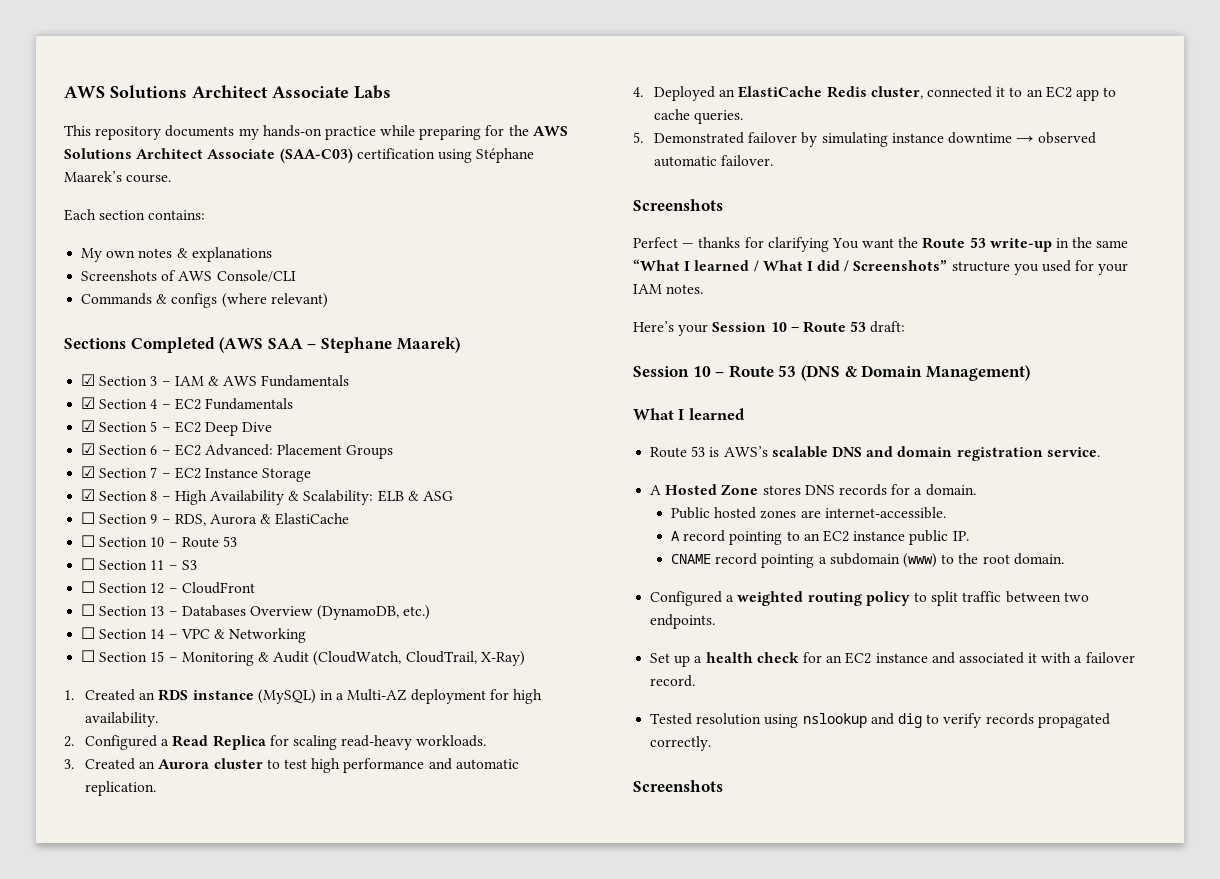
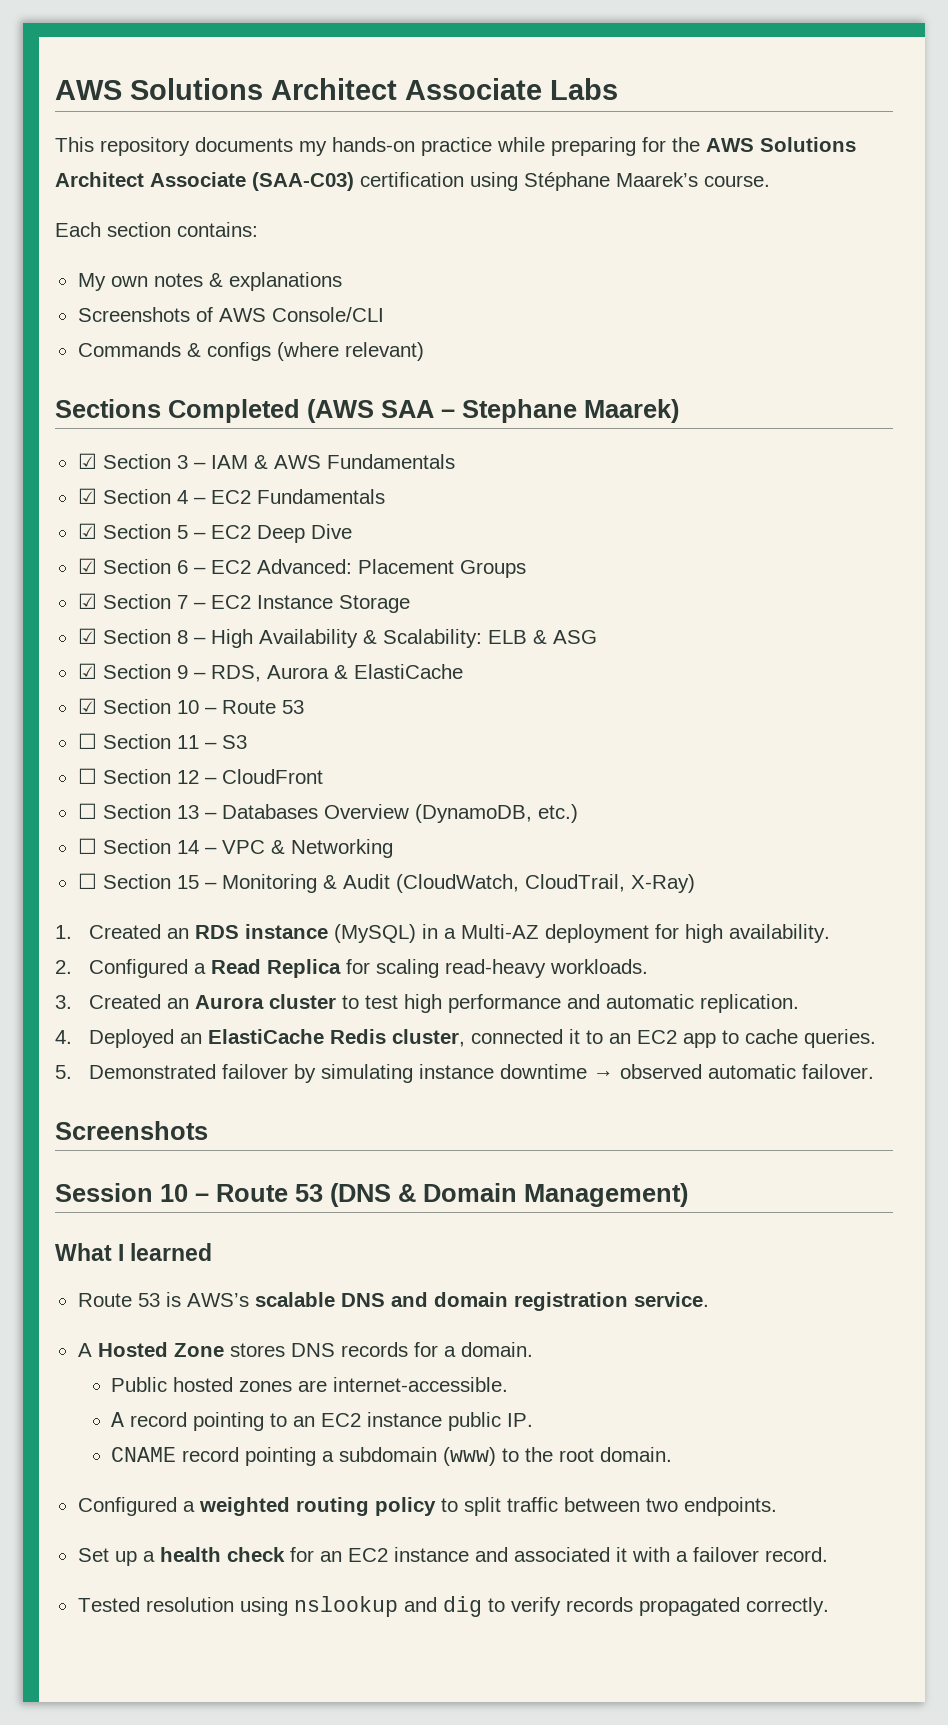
- ☐ Section 9 – RDS, Aurora & ElastiCache
+ ☑ Section 9 – RDS, Aurora & ElastiCache
- ☐ Section 10 – Route 53
+ ☑ Section 10 – Route 53
- Perfect — thanks for clarifying You want the Route 53 write-up in the same “What I learned / What I did / Screenshots” structure you used for your IAM notes.
- Here’s your Session 10 – Route 53 draft:
  Tested resolution using nslookup and dig to verify records propagated correctly.
- Screenshots

